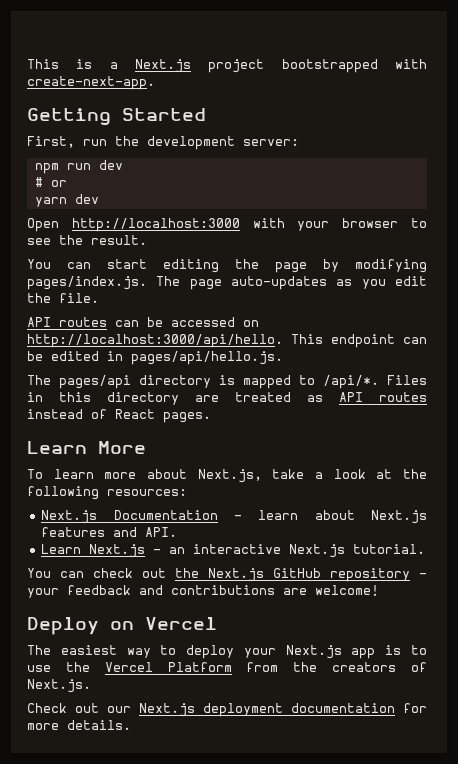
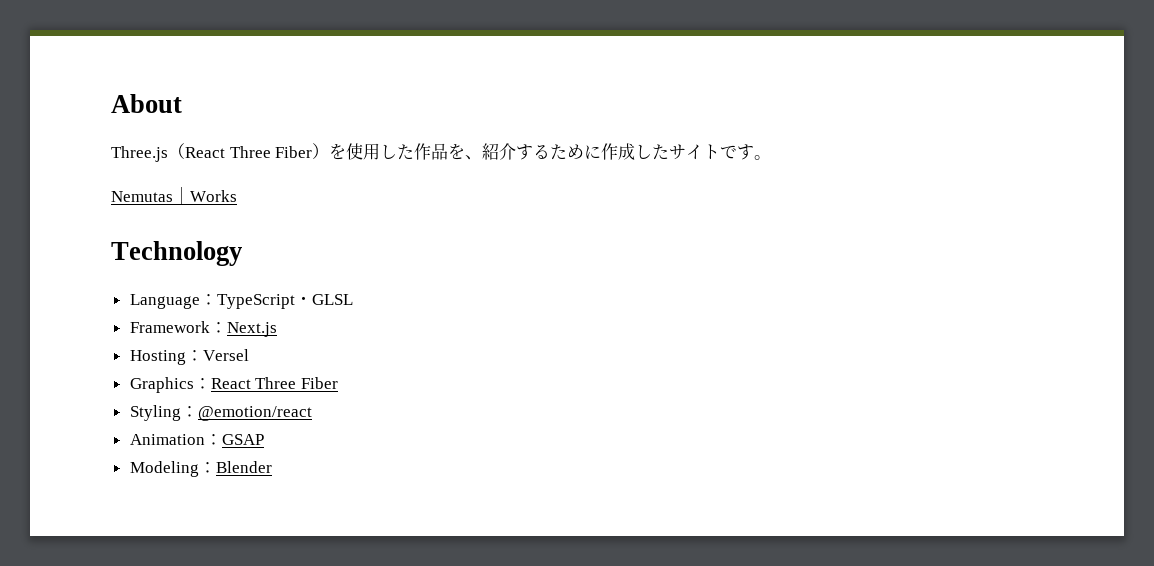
- This is a Next.js project bootstrapped with create-next-app.
- Getting Started
- First, run the development server:
- npm run dev
- # or
- yarn dev
- Open http://localhost:3000 with your browser to see the result.
- You can start editing the page by modifying pages/index.js. The page auto-updates as you edit the file.
- API routes can be accessed on http://localhost:3000/api/hello. This endpoint can be edited in pages/api/hello.js.
- The pages/api directory is mapped to /api/*. Files in this directory are treated as API routes instead of React pages.
- Learn More
- To learn more about Next.js, take a look at the following resources:
- Next.js Documentation - learn about Next.js features and API.
- Learn Next.js - an interactive Next.js tutorial.
- You can check out the Next.js GitHub repository - your feedback and contributions are welcome!
- Deploy on Vercel
- The easiest way to deploy your Next.js app is to use the Vercel Platform from the creators of Next.js.
- Check out our Next.js deployment documentation for more details.
+ About
+ Three.js（React Three Fiber）を使用した作品を、紹介するために作成したサイトです。
+ Nemutas｜Works
+ Technology
+ Language：TypeScript・GLSL
+ Framework：Next.js
+ Hosting：Versel
+ Graphics：React Three Fiber
+ Styling：@emotion/react
+ Animation：GSAP
+ Modeling：Blender

